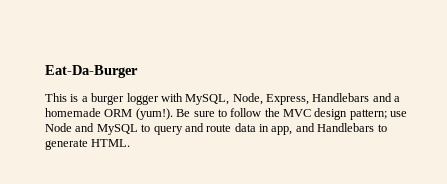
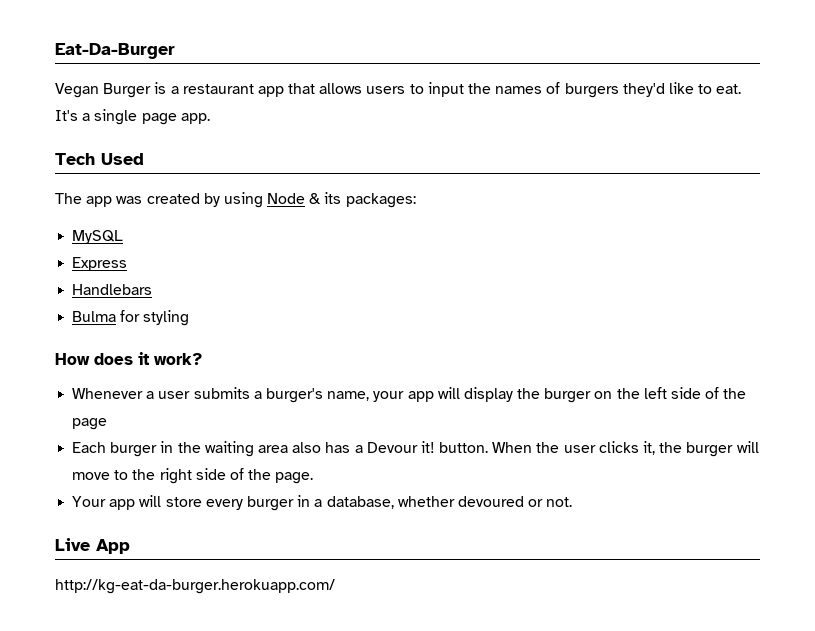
- This is a burger logger with MySQL, Node, Express, Handlebars and a homemade ORM (yum!). Be sure to follow the MVC design pattern; use Node and MySQL to query and route data in app, and Handlebars to generate HTML.
+ Vegan Burger is a restaurant app that allows users to input the names of burgers they'd like to eat. It's a single page app.
+ Tech Used
+ The app was created by using Node & its packages:
+ MySQL
+ Express
+ Handlebars
+ Bulma for styling
+ How does it work?
+ Whenever a user submits a burger's name, your app will display the burger on the left side of the page
+ Each burger in the waiting area also has a Devour it! button. When the user clicks it, the burger will move to the right side of the page.
+ Your app will store every burger in a database, whether devoured or not.
+ Live App
+ http://kg-eat-da-burger.herokuapp.com/

